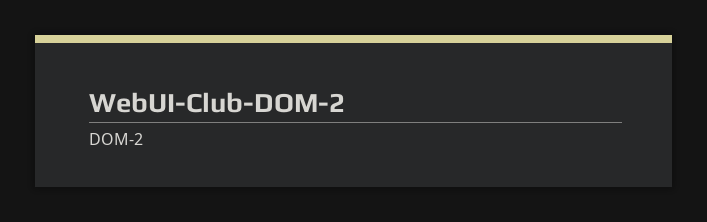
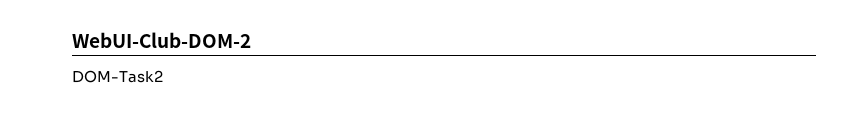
- DOM-2
+ DOM-Task2

